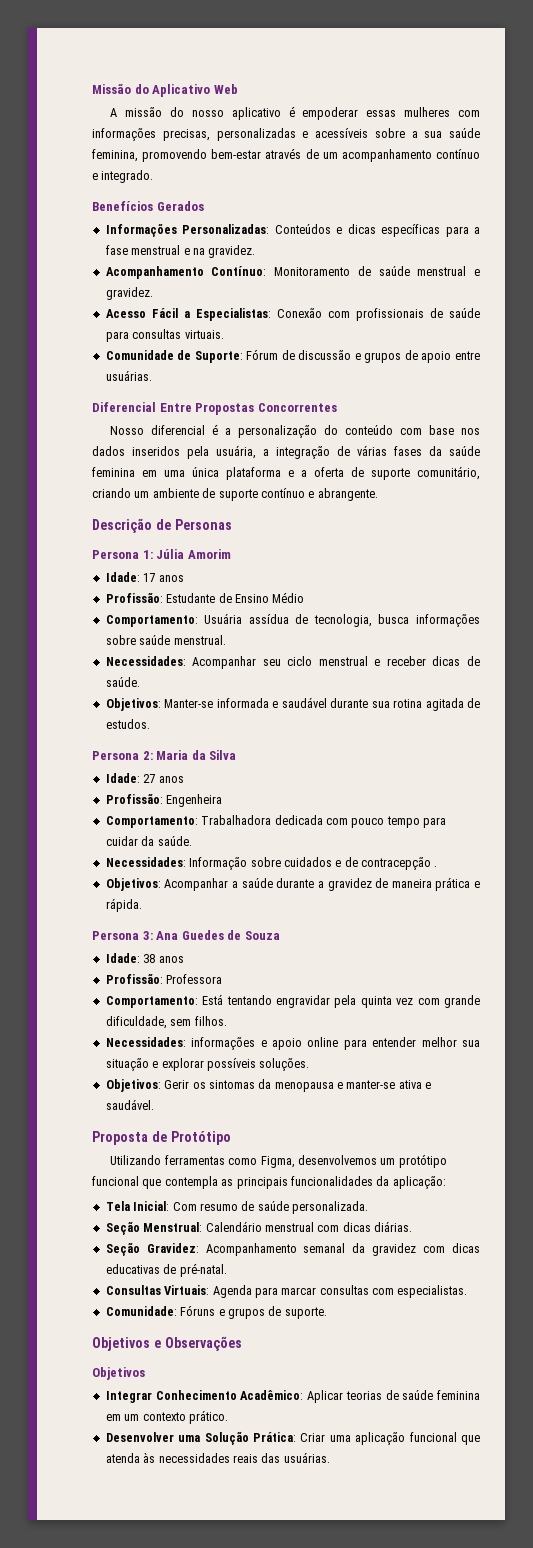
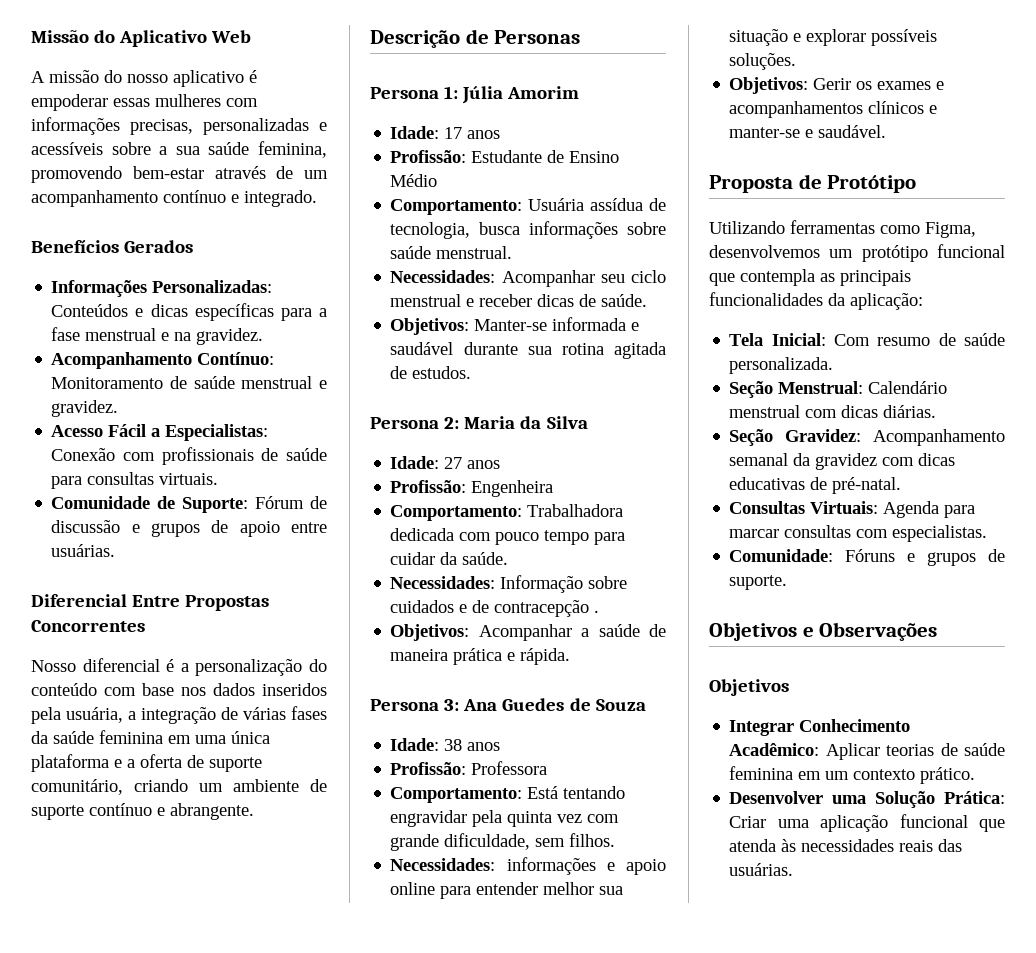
- Objetivos: Acompanhar a saúde durante a gravidez de maneira prática e rápida.
+ Objetivos: Acompanhar a saúde de maneira prática e rápida.
- Objetivos: Gerir os sintomas da menopausa e manter-se ativa e saudável.
+ Objetivos: Gerir os exames e acompanhamentos clínicos e manter-se e saudável.

